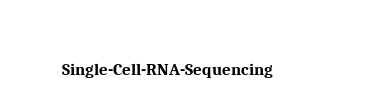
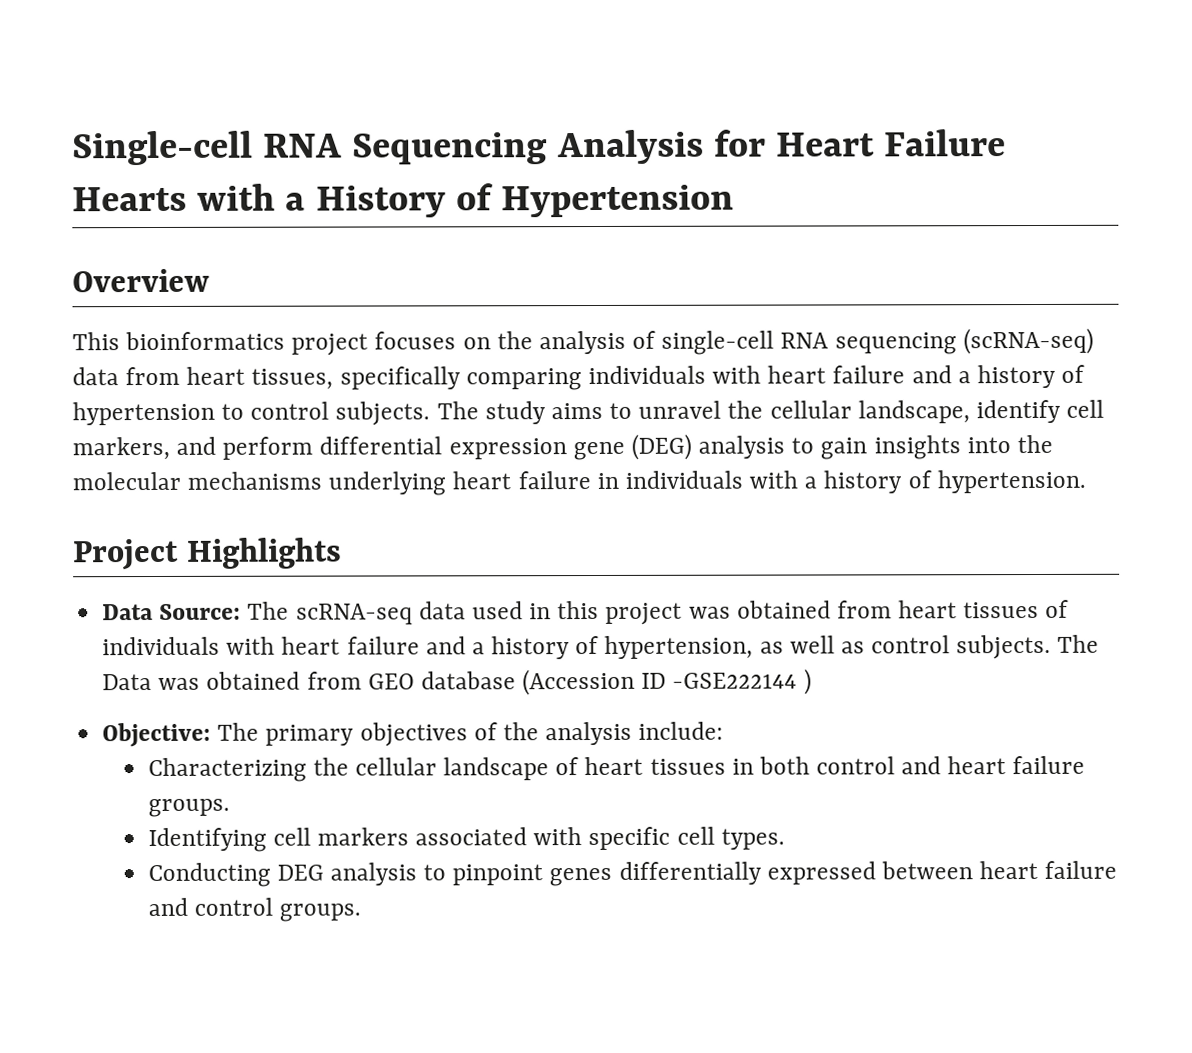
- Single-Cell-RNA-Sequencing
+ Single-cell RNA Sequencing Analysis for Heart Failure Hearts with a History of Hypertension
+ Overview
+ This bioinformatics project focuses on the analysis of single-cell RNA sequencing (scRNA-seq) data from heart tissues, specifically comparing individuals with heart failure and a history of hypertension to control subjects. The study aims to unravel the cellular landscape, identify cell markers, and perform differential expression gene (DEG) analysis to gain insights into the molecular mechanisms underlying heart failure in individuals with a history of hypertension.
+ Project Highlights
+ Data Source: The scRNA-seq data used in this project was obtained from heart tissues of individuals with heart failure and a history of hypertension, as well as control subjects. The Data was obtained from GEO database (Accession ID -GSE222144 )
+ Objective: The primary objectives of the analysis include:
+ Characterizing the cellular landscape of heart tissues in both control and heart failure groups.
+ Identifying cell markers associated with specific cell types.
+ Conducting DEG analysis to pinpoint genes differentially expressed between heart failure and control groups.

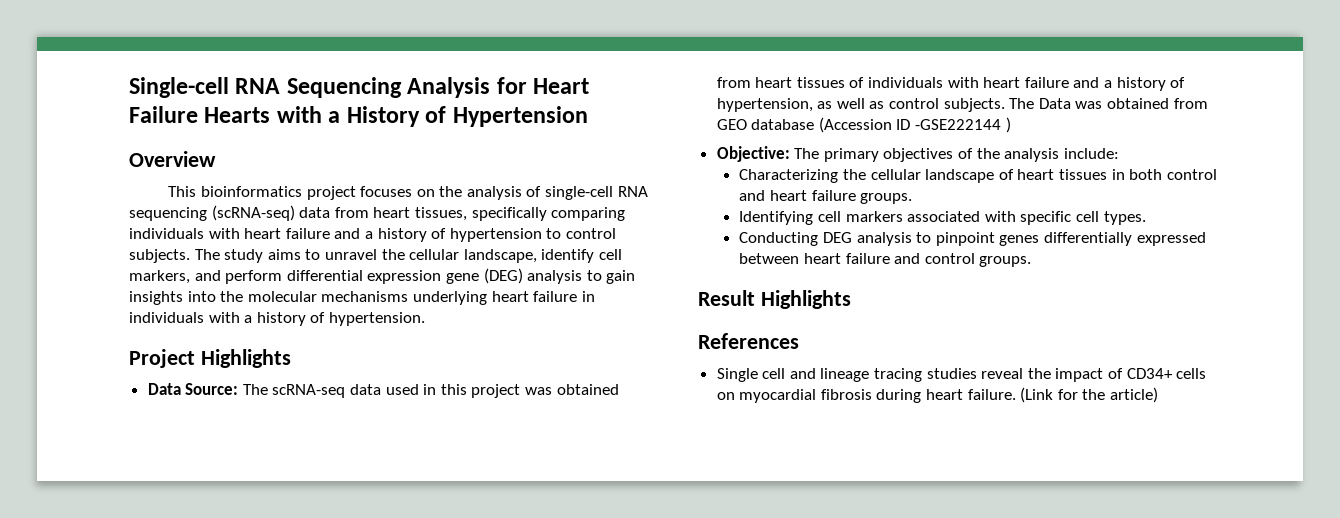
+ Result Highlights
+ References
+ Single cell and lineage tracing studies reveal the impact of CD34+ cells on myocardial fibrosis during heart failure. (Link for the article)

